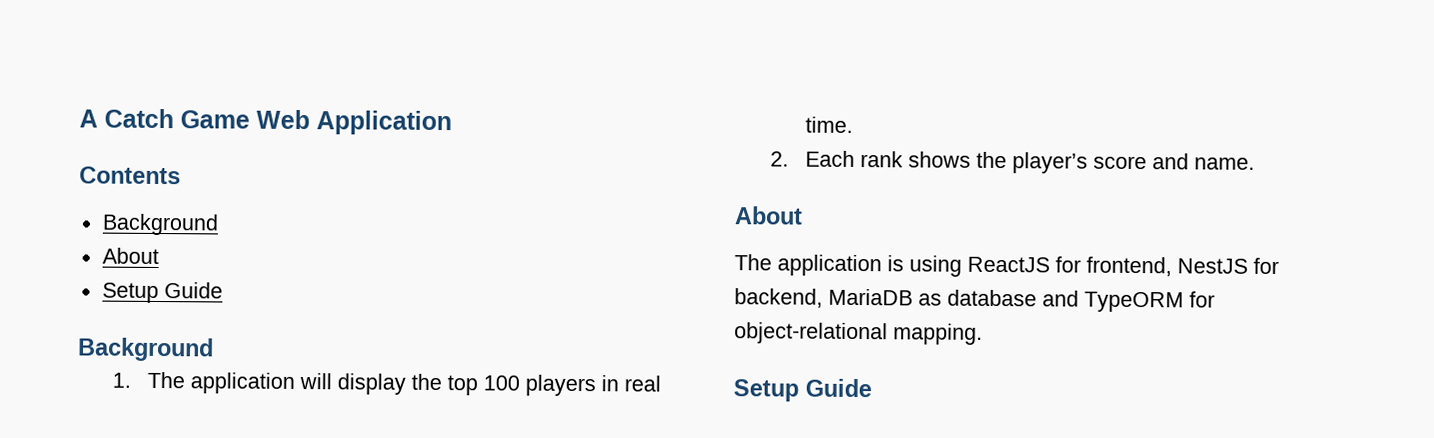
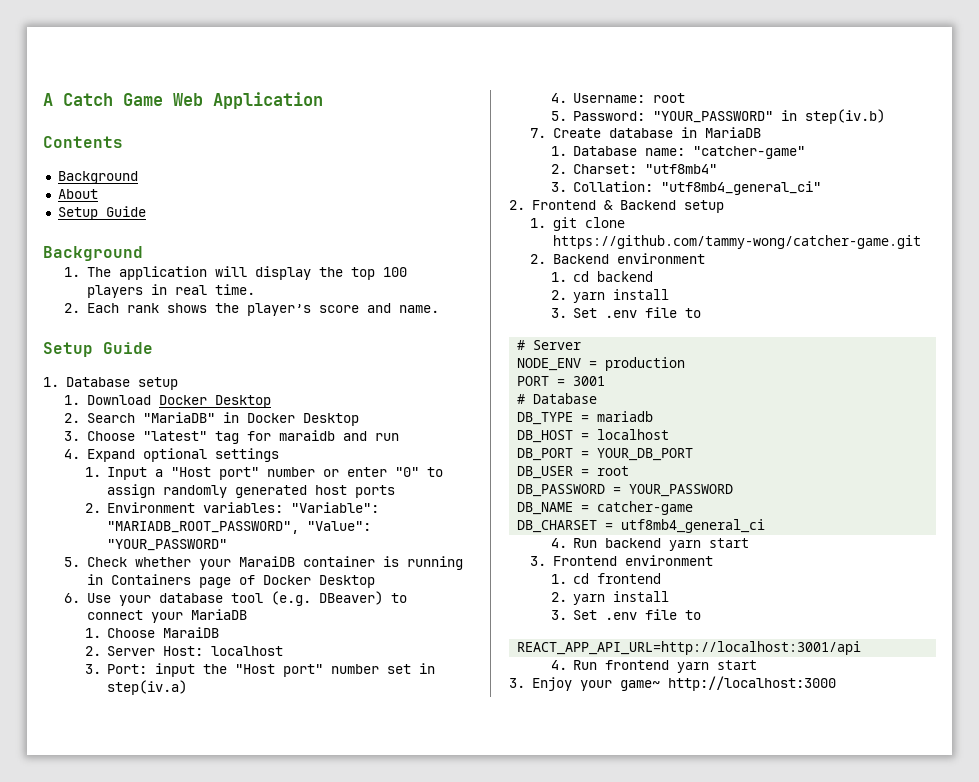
  2. Each rank shows the player’s score and name.
- About
- The application is using ReactJS for frontend, NestJS for backend, MariaDB as database and TypeORM for object-relational mapping.
  Setup Guide
+ 1. Database setup
+ 1. Download Docker Desktop
+ 2. Search "MariaDB" in Docker Desktop
+ 3. Choose "latest" tag for maraidb and run
+ 4. Expand optional settings
+ 1. Input a "Host port" number or enter "0" to assign randomly generated host ports
+ 2. Environment variables: "Variable": "MARIADB_ROOT_PASSWORD", "Value": "YOUR_PASSWORD"
+ 5. Check whether your MaraiDB container is running in Containers page of Docker Desktop
+ 6. Use your database tool (e.g. DBeaver) to connect your MariaDB
+ 1. Choose MaraiDB
+ 2. Server Host: localhost
+ 3. Port: input the "Host port" number set in step(iv.a)
+ 4. Username: root
+ 5. Password: "YOUR_PASSWORD" in step(iv.b)
+ 7. Create database in MariaDB
+ 1. Database name: "catcher-game"
+ 2. Charset: "utf8mb4"
+ 3. Collation: "utf8mb4_general_ci"
+ 2. Frontend & Backend setup
+ 1. git clone https://github.com/tammy-wong/catcher-game.git
+ 2. Backend environment
+ 1. cd backend
+ 2. yarn install
+ 3. Set .env file to
+ # Server
+ NODE_ENV = production
+ PORT = 3001
+ # Database
+ DB_TYPE = mariadb
+ DB_HOST = localhost
+ DB_PORT = YOUR_DB_PORT
+ DB_USER = root
+ DB_PASSWORD = YOUR_PASSWORD
+ DB_NAME = catcher-game
+ DB_CHARSET = utf8mb4_general_ci
+ 4. Run backend yarn start
+ 3. Frontend environment
+ 1. cd frontend
+ 2. yarn install
+ 3. Set .env file to
+ REACT_APP_API_URL=http://localhost:3001/api
+ 4. Run frontend yarn start
+ 3. Enjoy your game~ http://localhost:3000

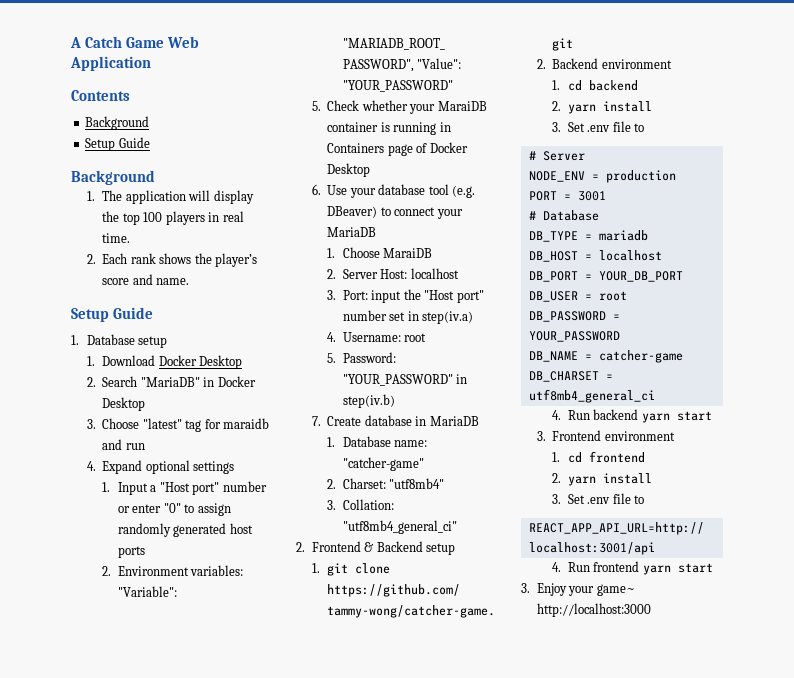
- About

